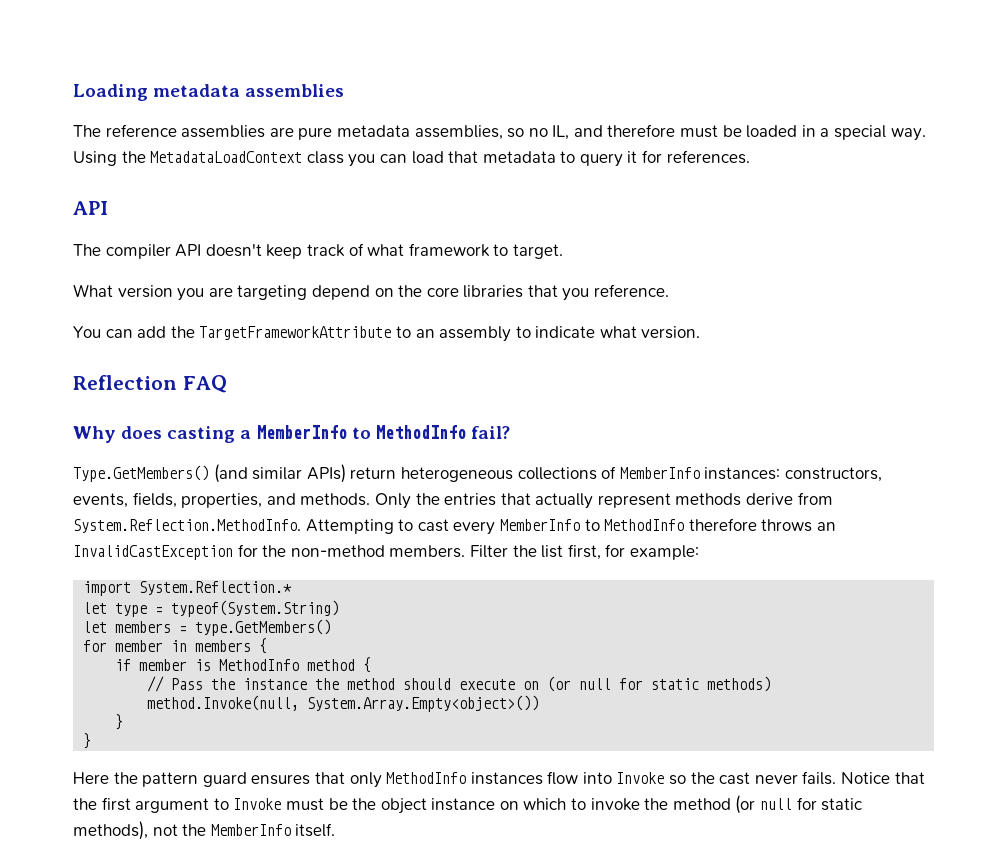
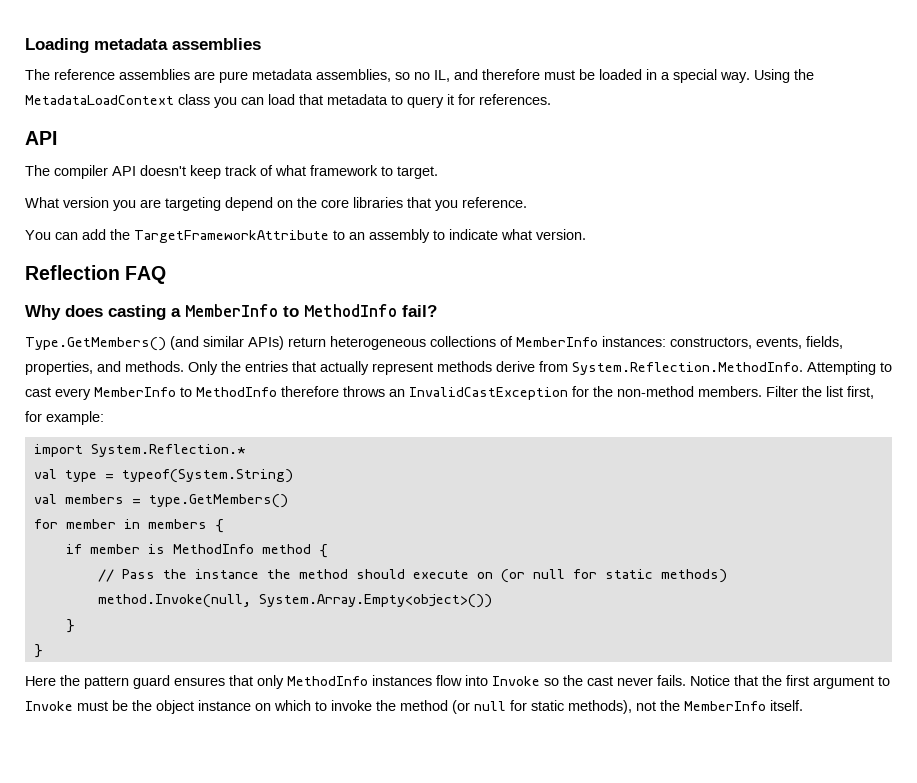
- let type = typeof(System.String)
+ val type = typeof(System.String)
- let members = type.GetMembers()
+ val members = type.GetMembers()

